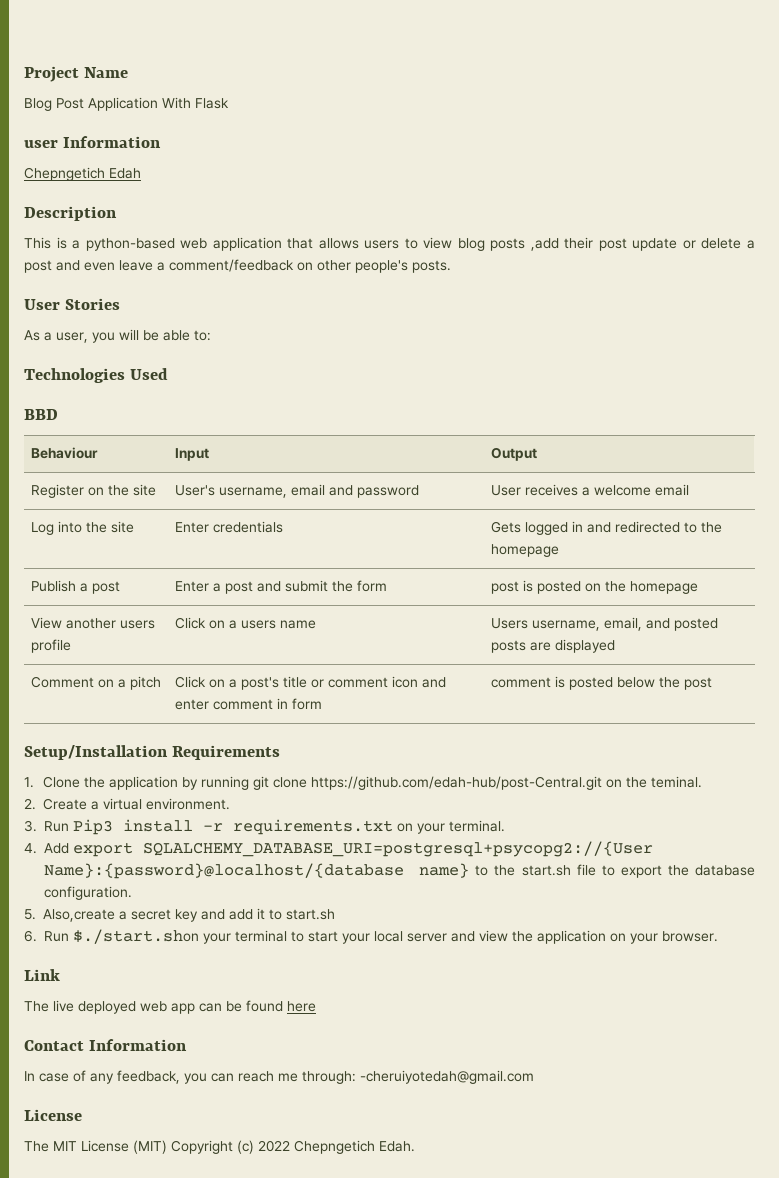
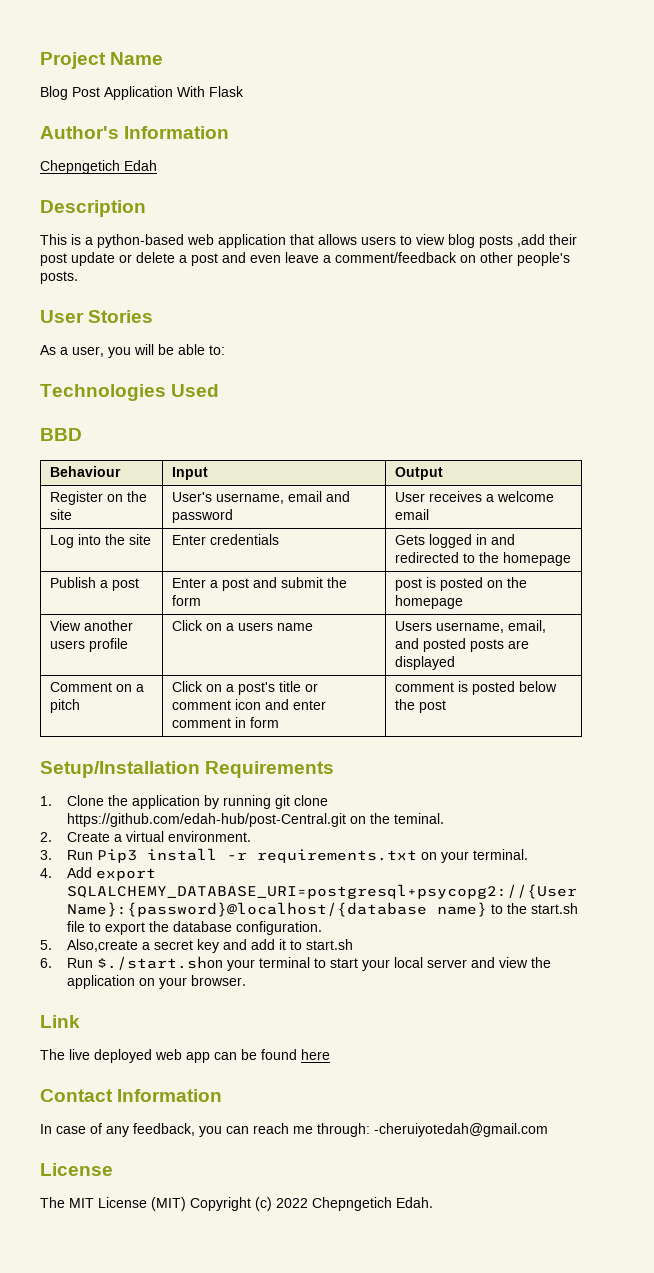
- user Information
+ Author's Information

